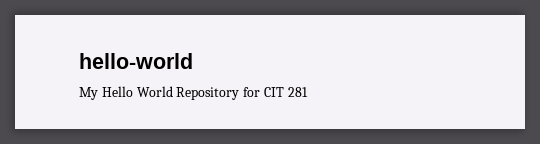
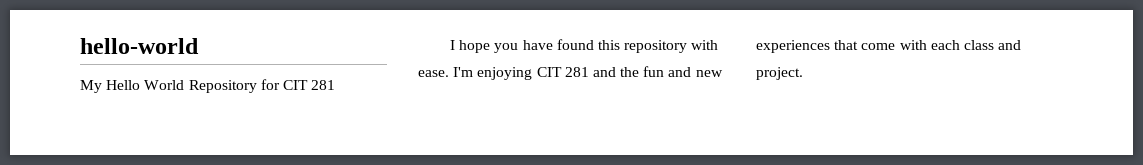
+ I hope you have found this repository with ease. I'm enjoying CIT 281 and the fun and new experiences that come with each class and project.

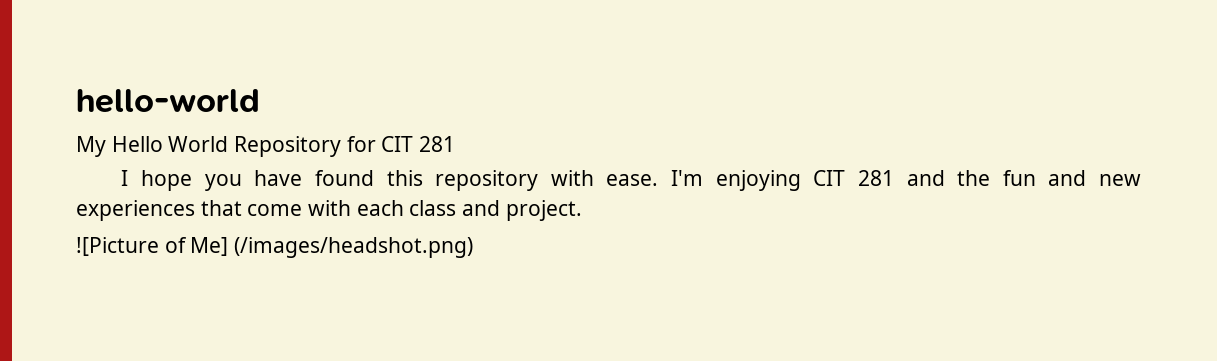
+ ![Picture of Me] (/images/headshot.png)

